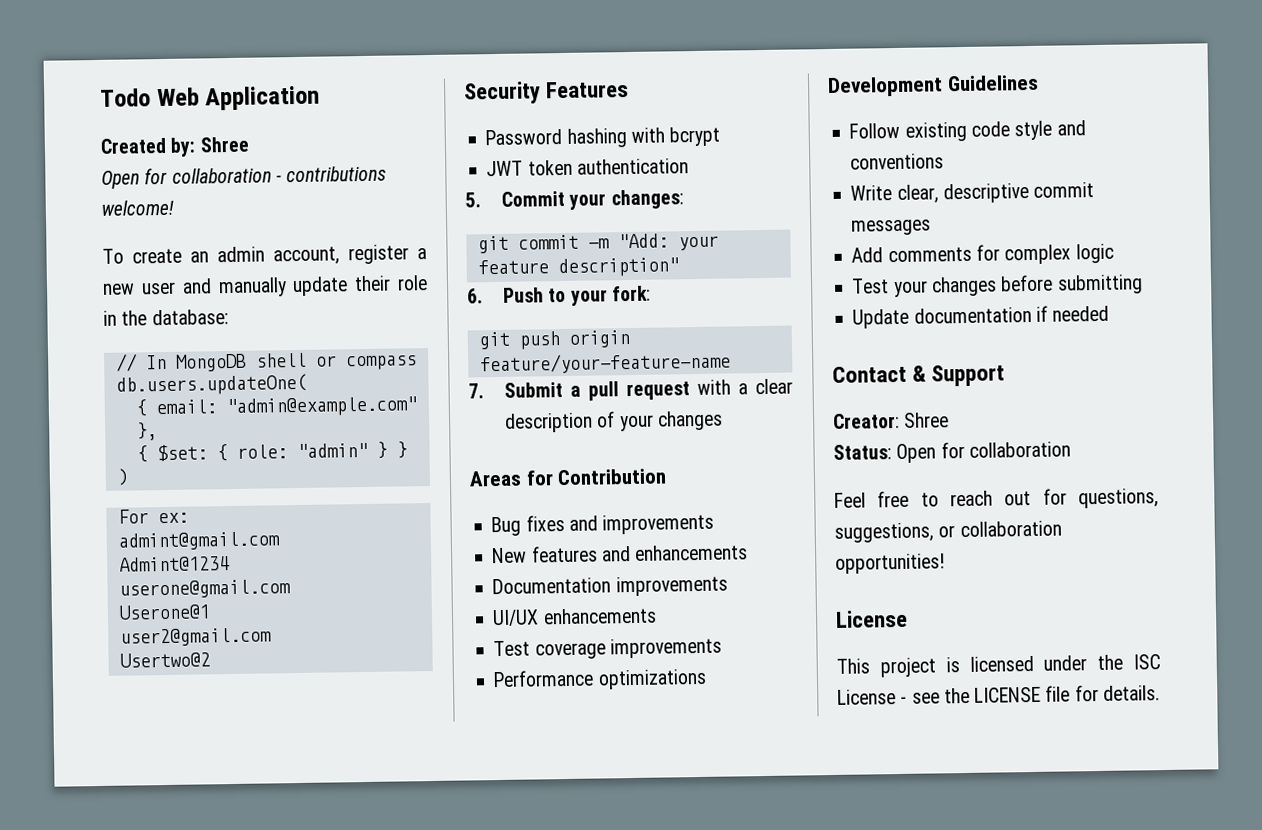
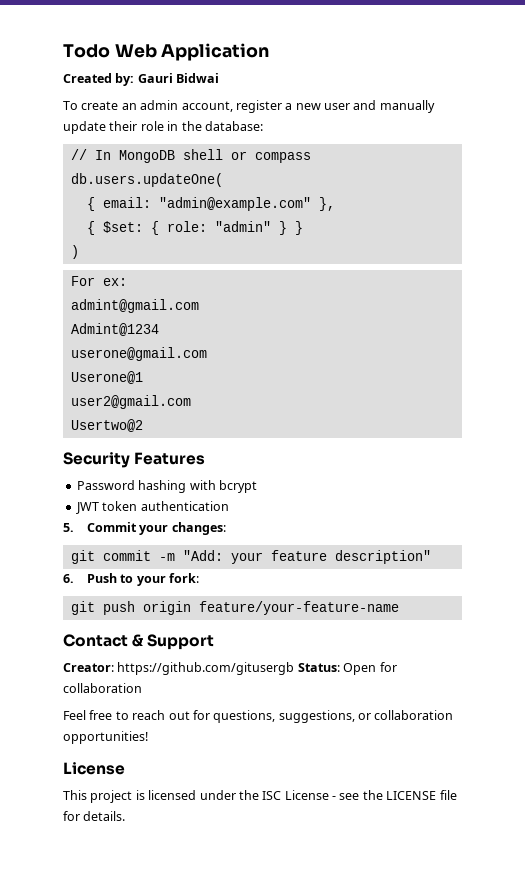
- Created by: Shree
- Open for collaboration - contributions welcome!
+ Created by: Gauri Bidwai
- 7. Submit a pull request with a clear description of your changes
- Areas for Contribution
- Bug fixes and improvements
- New features and enhancements
- Documentation improvements
- UI/UX enhancements
- Test coverage improvements
- Performance optimizations
- Development Guidelines
- Follow existing code style and conventions
- Write clear, descriptive commit messages
- Add comments for complex logic
- Test your changes before submitting
- Update documentation if needed
- Creator: Shree
- Status: Open for collaboration
+ Creator: https://github.com/gitusergb Status: Open for collaboration

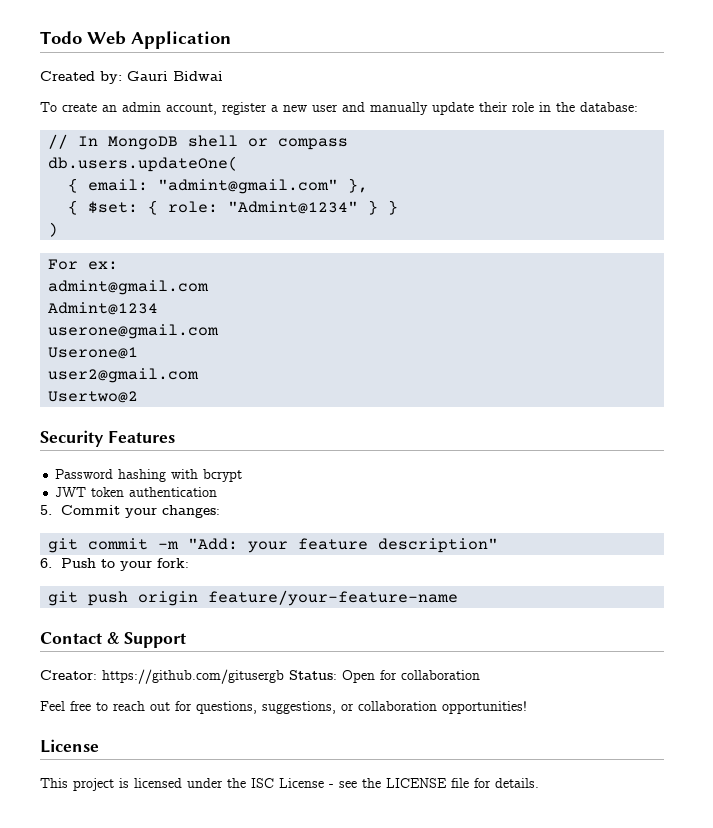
- { email: "admin@example.com" },
+ { email: "admint@gmail.com" },
- { $set: { role: "admin" } }
+ { $set: { role: "Admint@1234" } }

